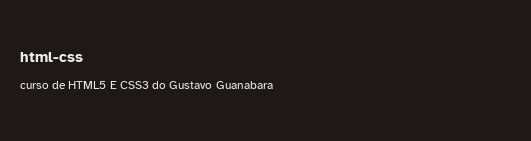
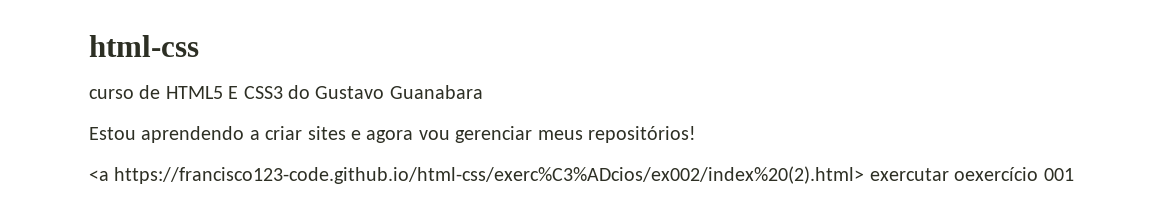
+ Estou aprendendo a criar sites e agora vou gerenciar meus repositórios!
+ <a https://francisco123-code.github.io/html-css/exerc%C3%ADcios/ex002/index%20(2).html> exercutar oexercício 001

